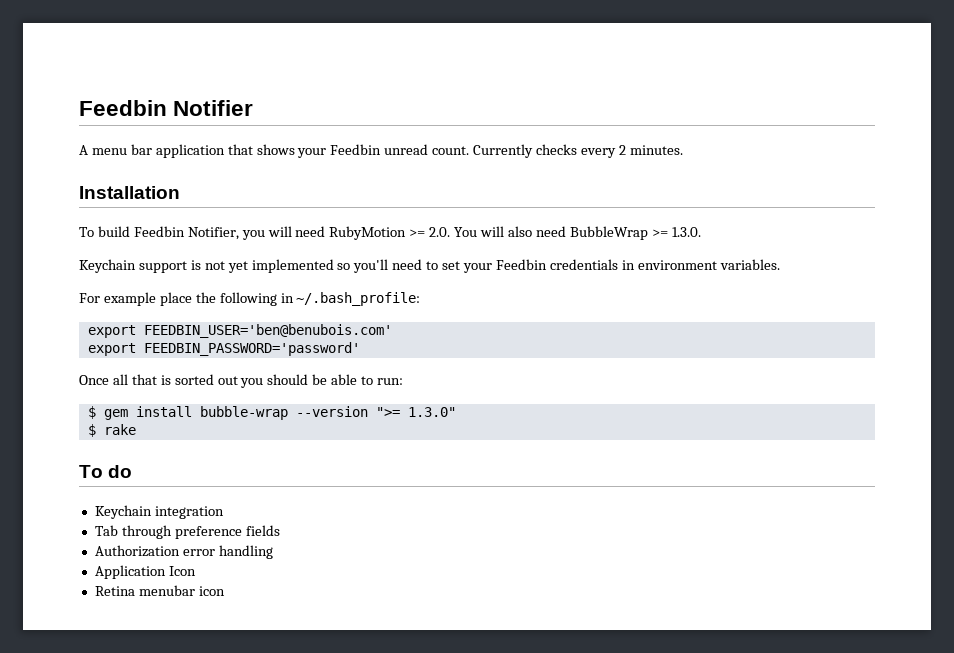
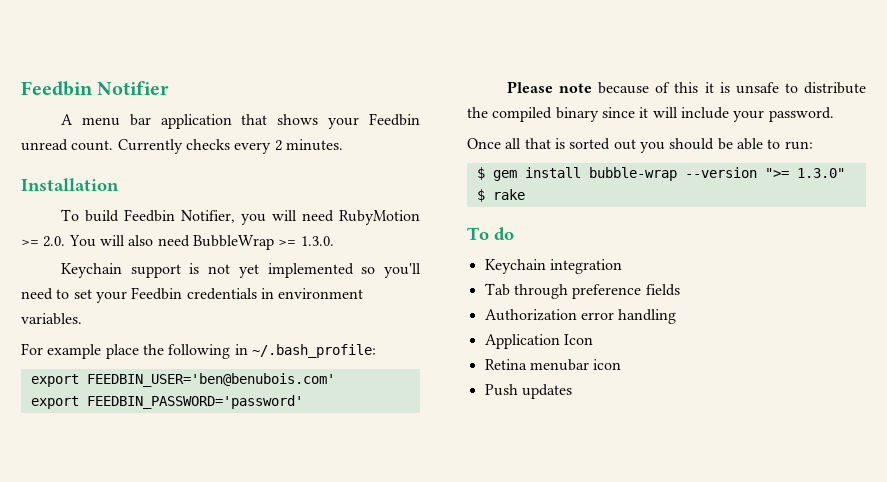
+ Please note because of this it is unsafe to distribute the compiled binary since it will include your password.
+ Push updates

